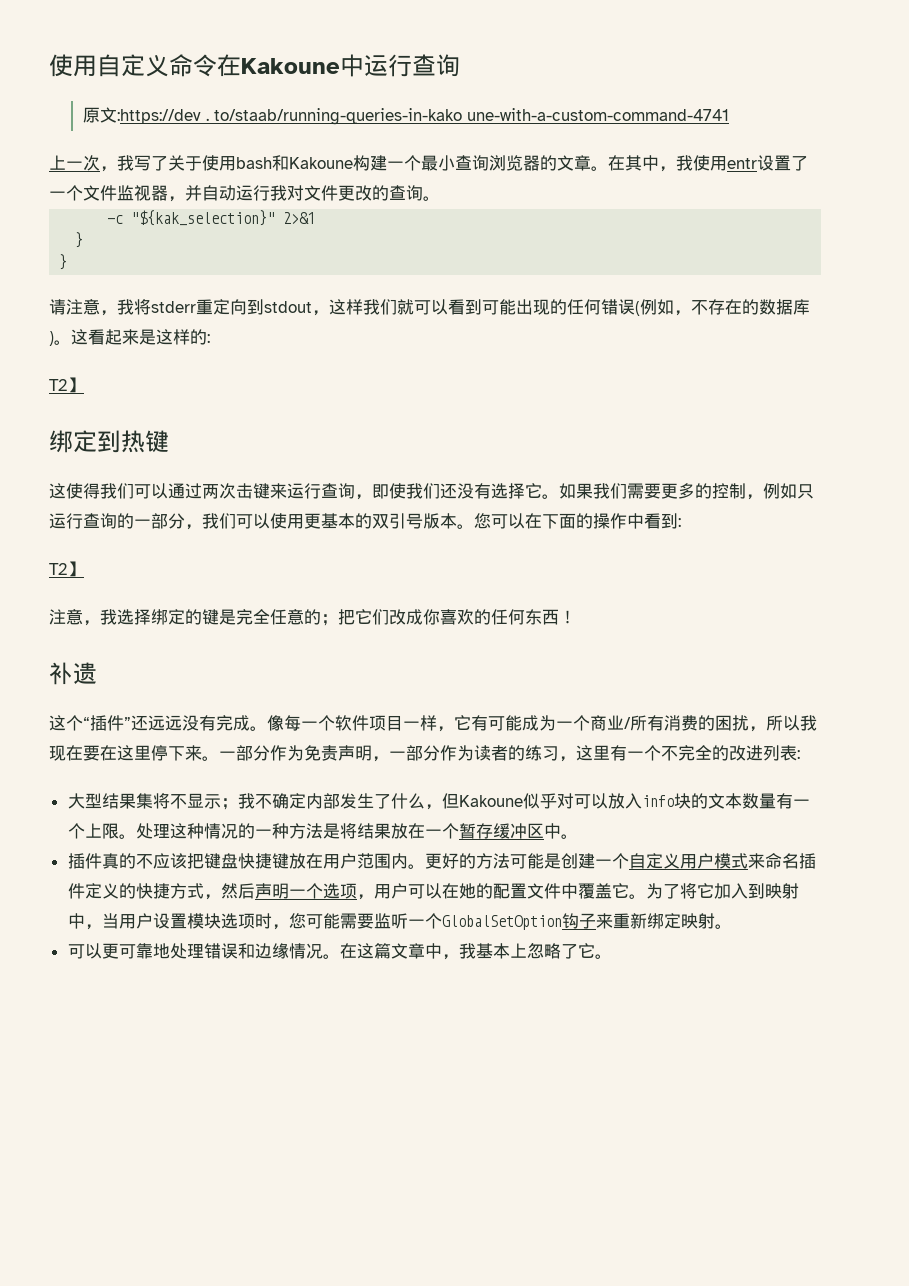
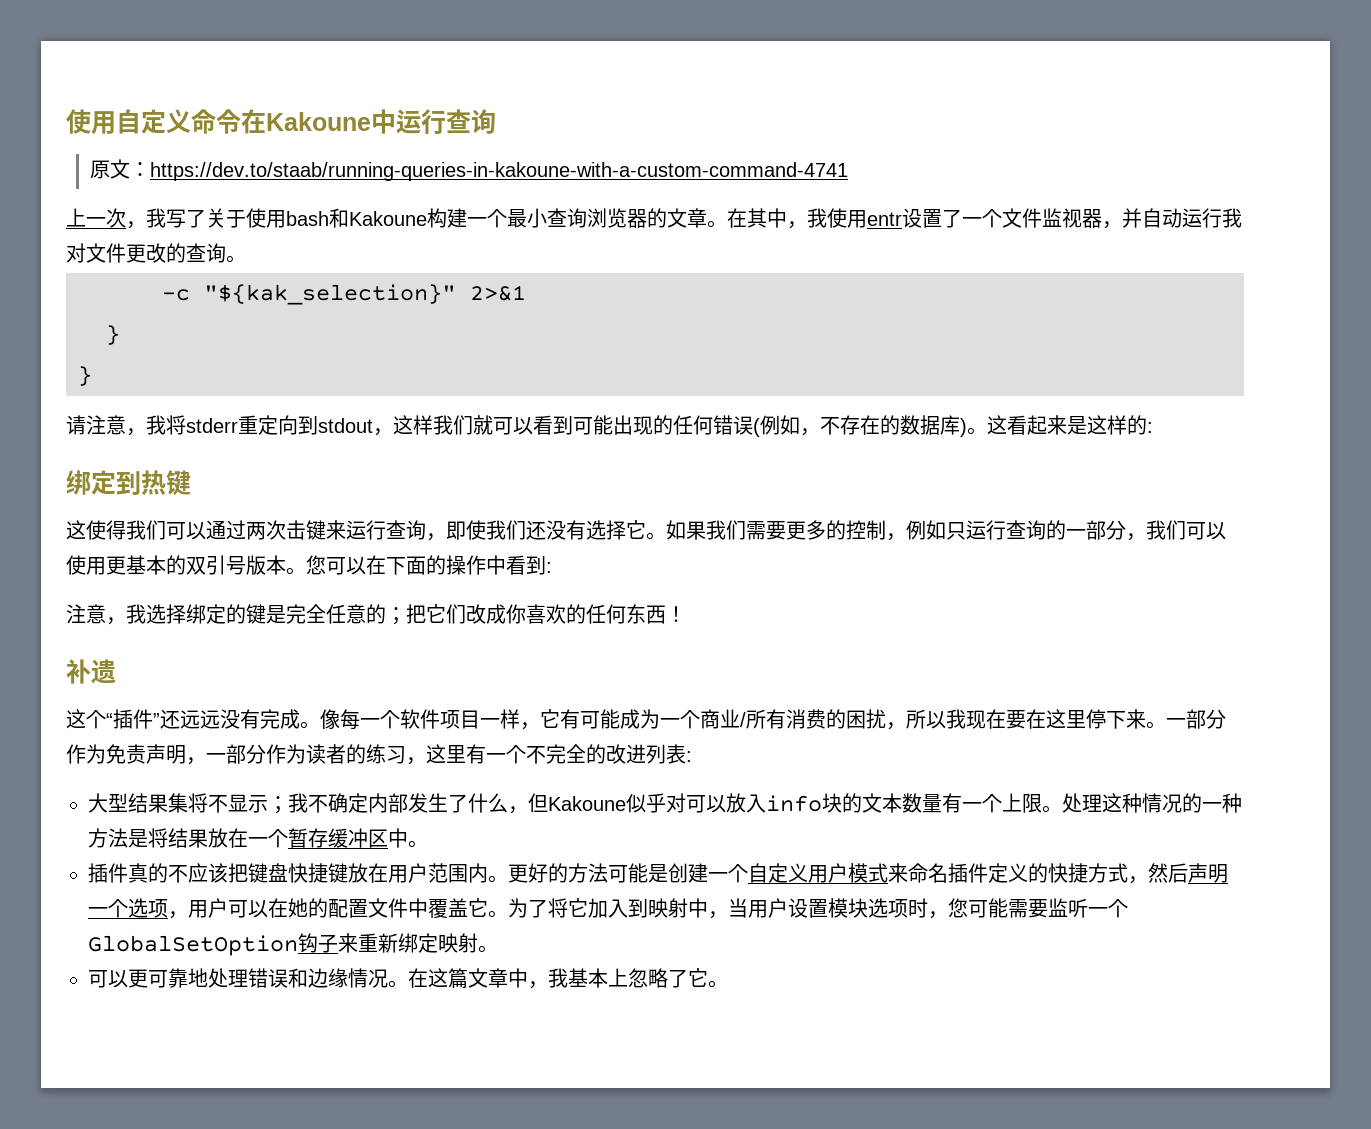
- 原文:https://dev . to/staab/running-queries-in-kako une-with-a-custom-command-4741
+ 原文：https://dev.to/staab/running-queries-in-kakoune-with-a-custom-command-4741
  这看起来是这样的:
- T2】
  您可以在下面的操作中看到:
- T2】

